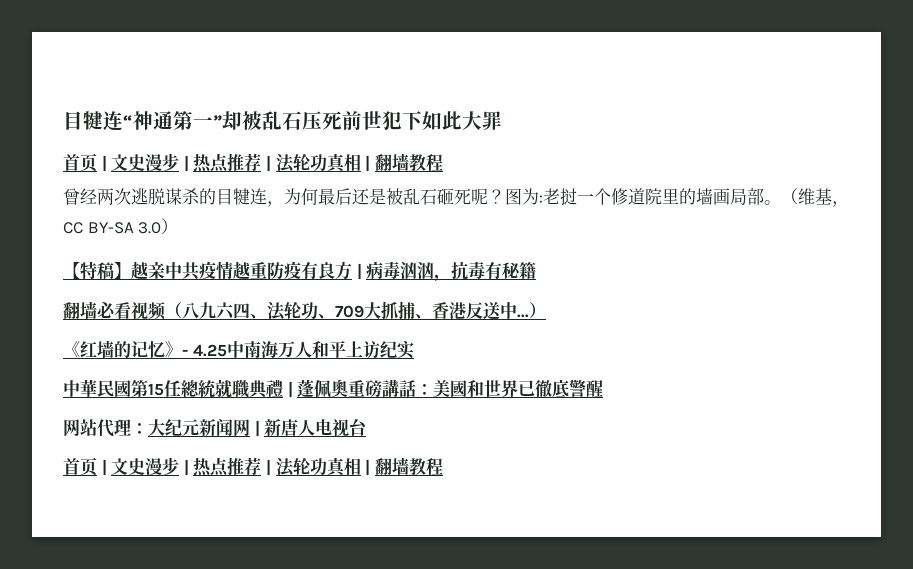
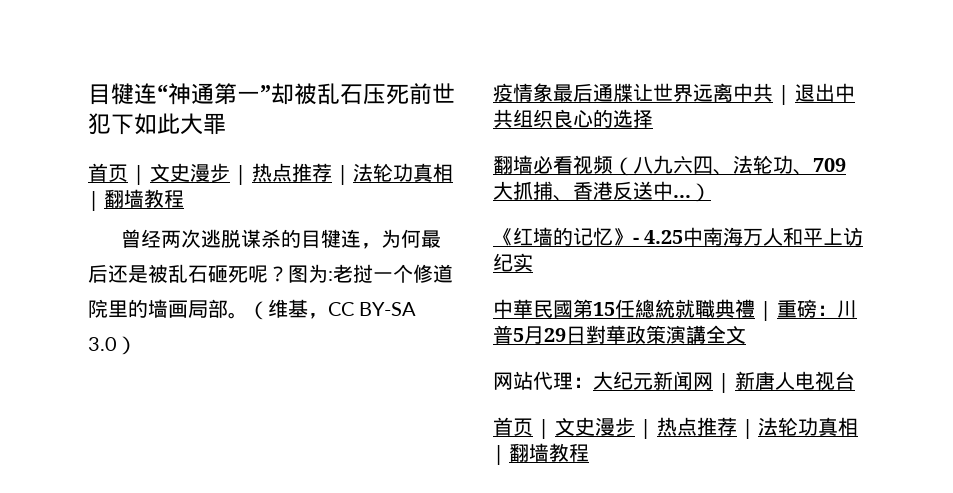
- 【特稿】越亲中共疫情越重防疫有良方 | 病毒汹汹，抗毒有秘籍
+ 疫情象最后通牒让世界远离中共 | 退出中共组织良心的选择
- 中華民國第15任總統就職典禮 | 蓬佩奧重磅講話：美國和世界已徹底警醒
+ 中華民國第15任總統就職典禮 | 重磅：川普5月29日對華政策演講全文

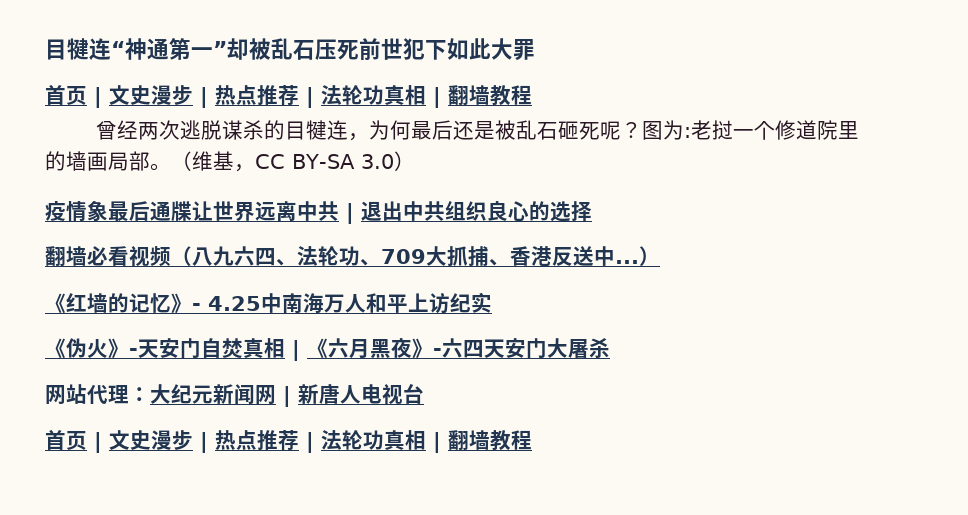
- 中華民國第15任總統就職典禮 | 重磅：川普5月29日對華政策演講全文
+ 《伪火》-天安门自焚真相 | 《六月黑夜》-六四天安门大屠杀

